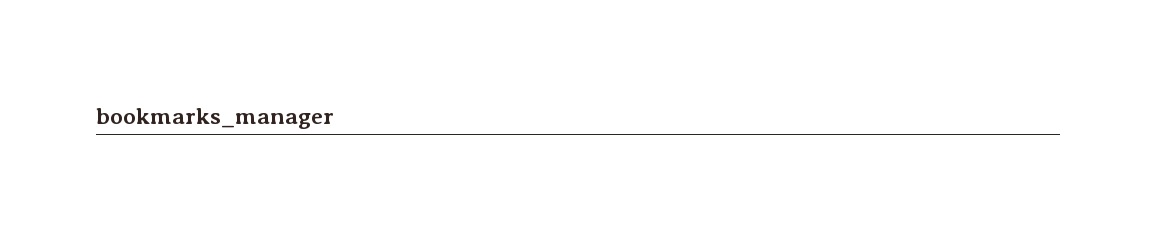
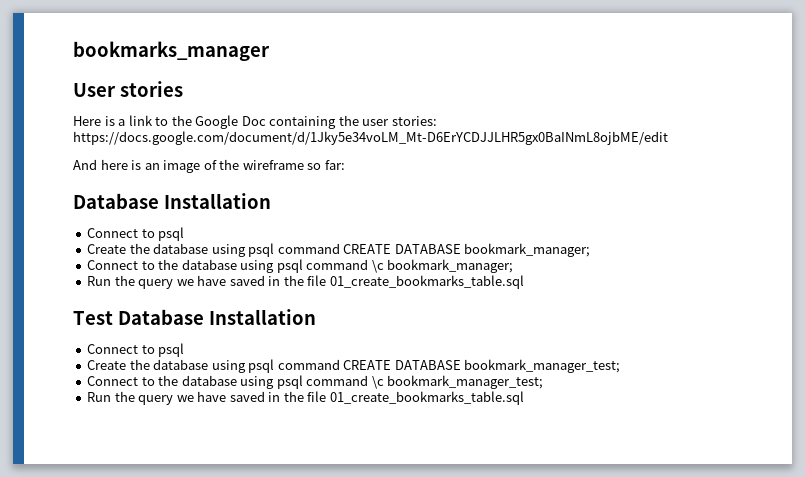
+ User stories
+ Here is a link to the Google Doc containing the user stories: https://docs.google.com/document/d/1Jky5e34voLM_Mt-D6ErYCDJJLHR5gx0BaINmL8ojbME/edit
+ And here is an image of the wireframe so far:
+ Database Installation
+ Connect to psql
+ Create the database using psql command CREATE DATABASE bookmark_manager;
+ Connect to the database using psql command \c bookmark_manager;
+ Run the query we have saved in the file 01_create_bookmarks_table.sql
+ Test Database Installation
+ Connect to psql
+ Create the database using psql command CREATE DATABASE bookmark_manager_test;
+ Connect to the database using psql command \c bookmark_manager_test;
+ Run the query we have saved in the file 01_create_bookmarks_table.sql

